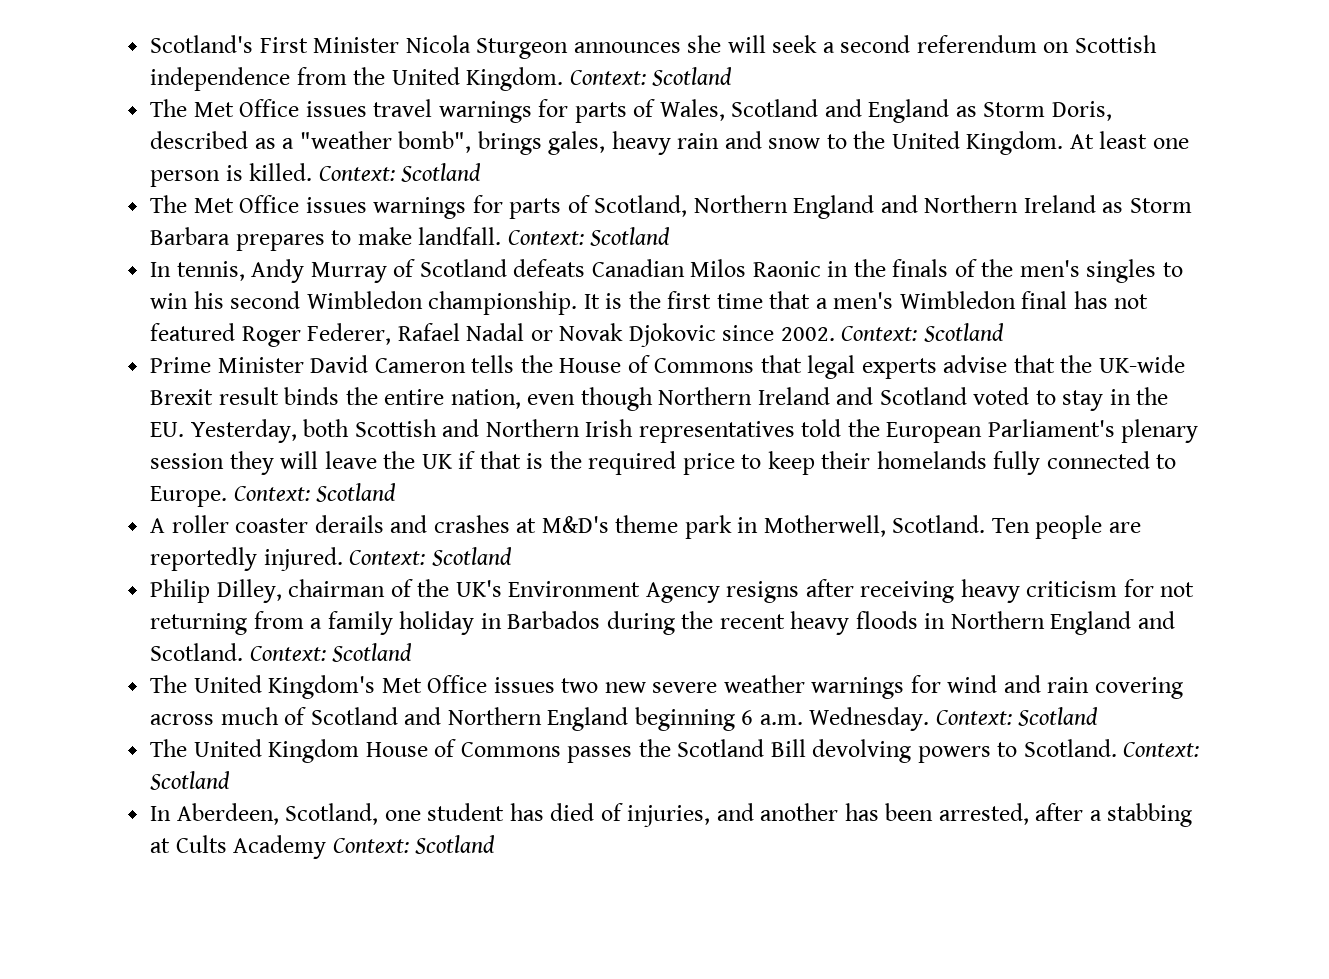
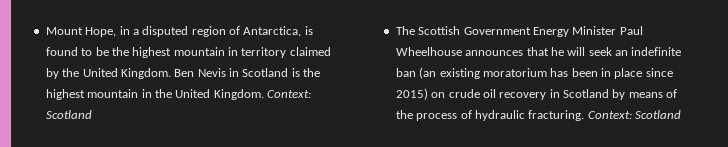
- Scotland's First Minister Nicola Sturgeon announces she will seek a second referendum on Scottish independence from the United Kingdom.
+ Mount Hope, in a disputed region of Antarctica, is found to be the highest mountain in territory claimed by the United Kingdom. Ben Nevis in Scotland is the highest mountain in the United Kingdom.
- The Met Office issues travel warnings for parts of Wales, Scotland and England as Storm Doris, described as a "weather bomb", brings gales, heavy rain and snow to the United Kingdom. At least one person is killed. Context: Scotland
- The Met Office issues warnings for parts of Scotland, Northern England and Northern Ireland as Storm Barbara prepares to make landfall. Context: Scotland
- In tennis, Andy Murray of Scotland defeats Canadian Milos Raonic in the finals of the men's singles to win his second Wimbledon championship. It is the first time that a men's Wimbledon final has not featured Roger Federer, Rafael Nadal or Novak Djokovic since 2002. Context: Scotland
- Prime Minister David Cameron tells the House of Commons that legal experts advise that the UK-wide Brexit result binds the entire nation, even though Northern Ireland and Scotland voted to stay in the EU. Yesterday, both Scottish and Northern Irish representatives told the European Parliament's plenary session they will leave the UK if that is the required price to keep their homelands fully connected to Europe. Context: Scotland
- A roller coaster derails and crashes at M&D's theme park in Motherwell, Scotland. Ten people are reportedly injured. Context: Scotland
- Philip Dilley, chairman of the UK's Environment Agency resigns after receiving heavy criticism for not returning from a family holiday in Barbados during the recent heavy floods in Northern England and Scotland. Context: Scotland
- The United Kingdom's Met Office issues two new severe weather warnings for wind and rain covering across much of Scotland and Northern England beginning 6 a.m. Wednesday. Context: Scotland
- The United Kingdom House of Commons passes the Scotland Bill devolving powers to Scotland. Context: Scotland
- In Aberdeen, Scotland, one student has died of injuries, and another has been arrested, after a stabbing at Cults Academy Context: Scotland
+ The Scottish Government Energy Minister Paul Wheelhouse announces that he will seek an indefinite ban (an existing moratorium has been in place since 2015) on crude oil recovery in Scotland by means of the process of hydraulic fracturing. Context: Scotland

